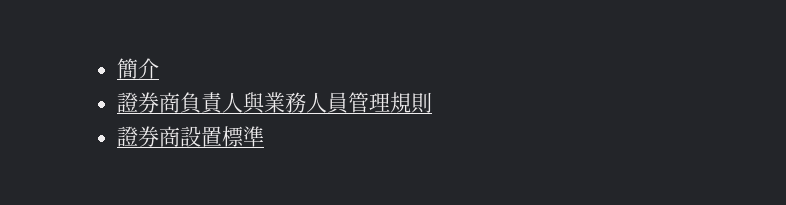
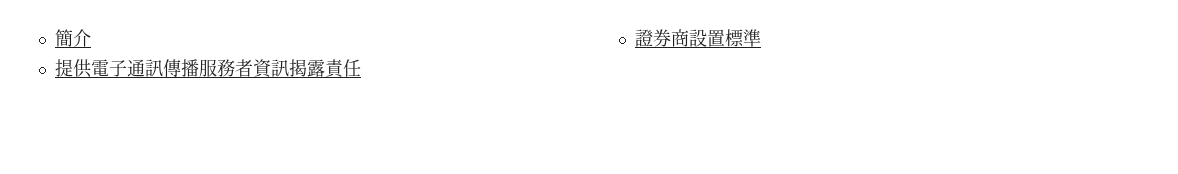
- 證券商負責人與業務人員管理規則
+ 提供電子通訊傳播服務者資訊揭露責任

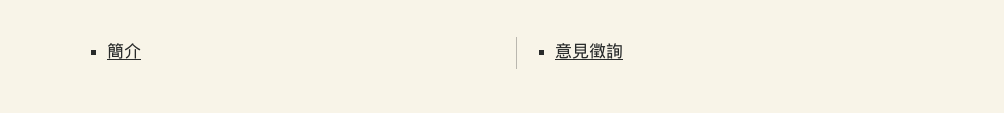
- 提供電子通訊傳播服務者資訊揭露責任
- 證券商設置標準
+ 意見徵詢

